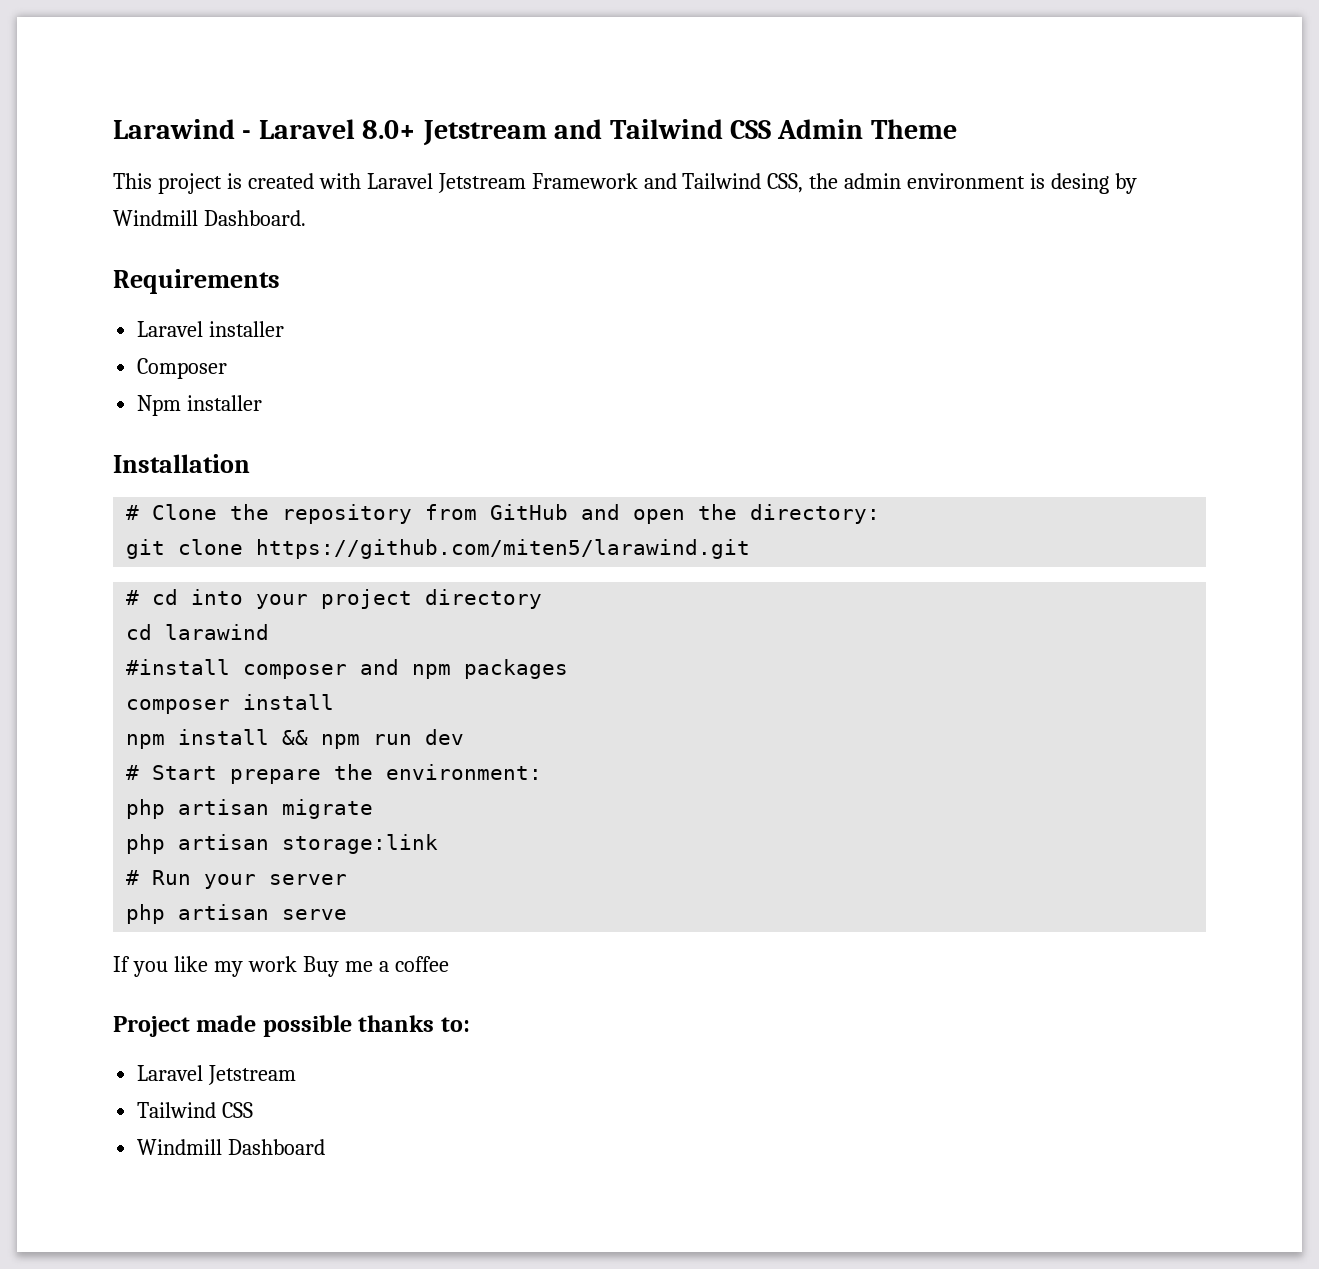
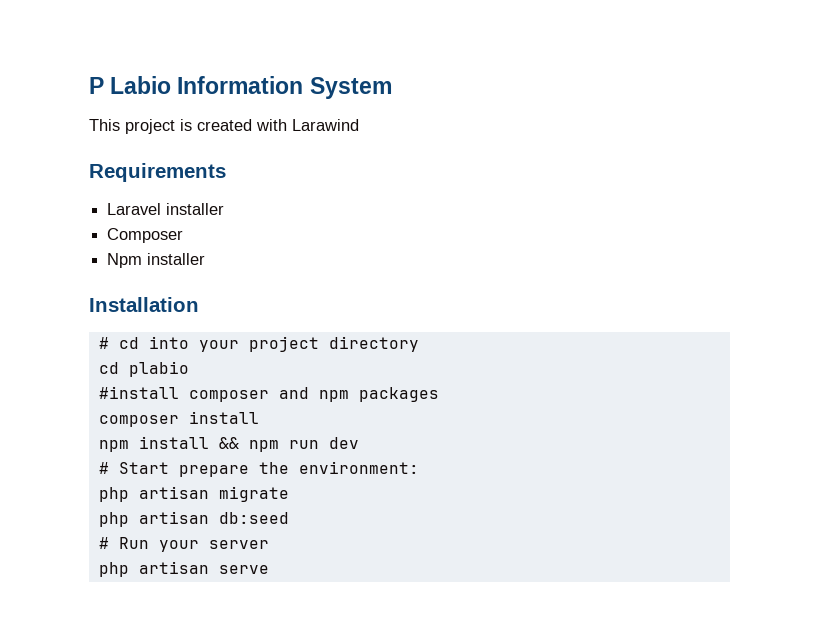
- Larawind - Laravel 8.0+ Jetstream and Tailwind CSS Admin Theme
+ P Labio Information System
- This project is created with Laravel Jetstream Framework and Tailwind CSS, the admin environment is desing by Windmill Dashboard.
+ This project is created with Larawind
- # Clone the repository from GitHub and open the directory:
- git clone https://github.com/miten5/larawind.git
- cd larawind
+ cd plabio
- php artisan storage:link
+ php artisan db:seed
- If you like my work Buy me a coffee
- Project made possible thanks to:
- Laravel Jetstream
- Tailwind CSS
- Windmill Dashboard

